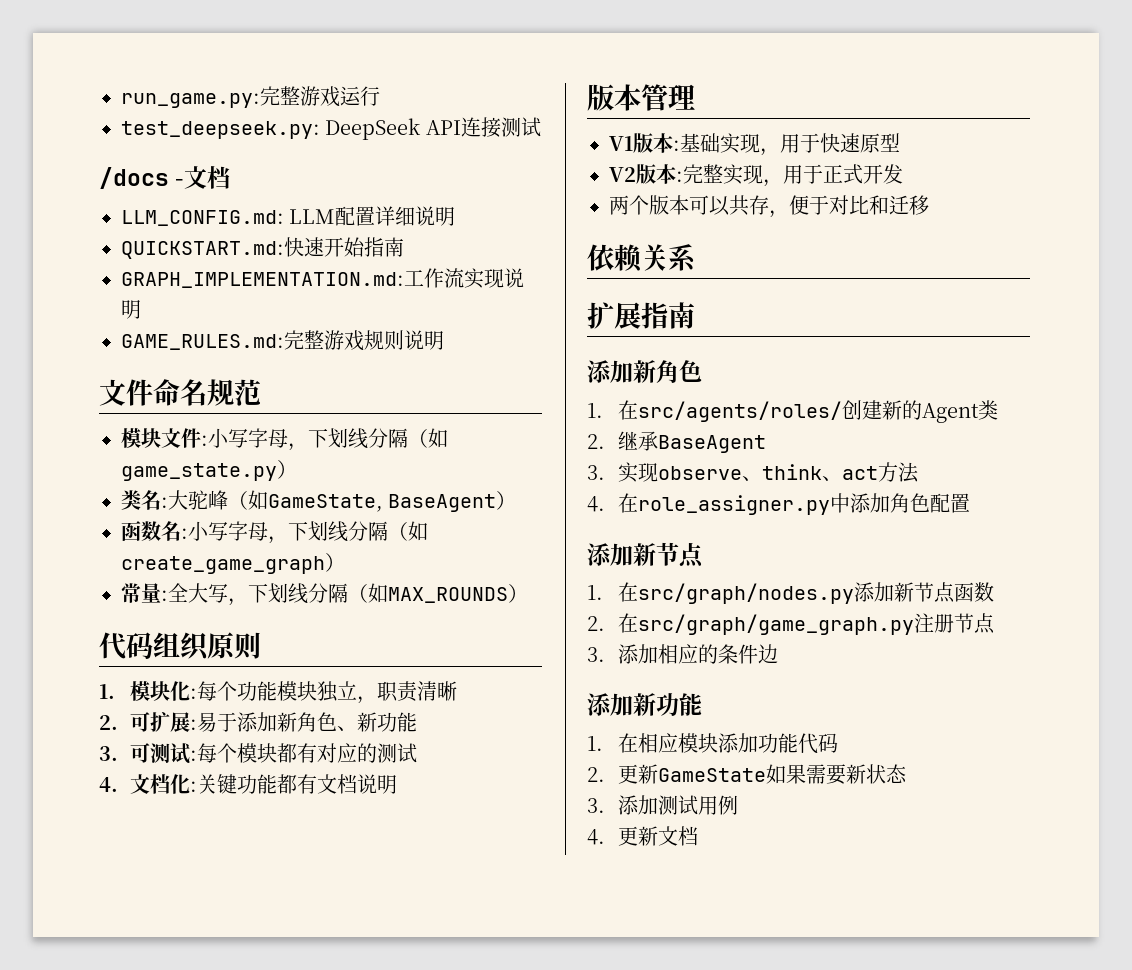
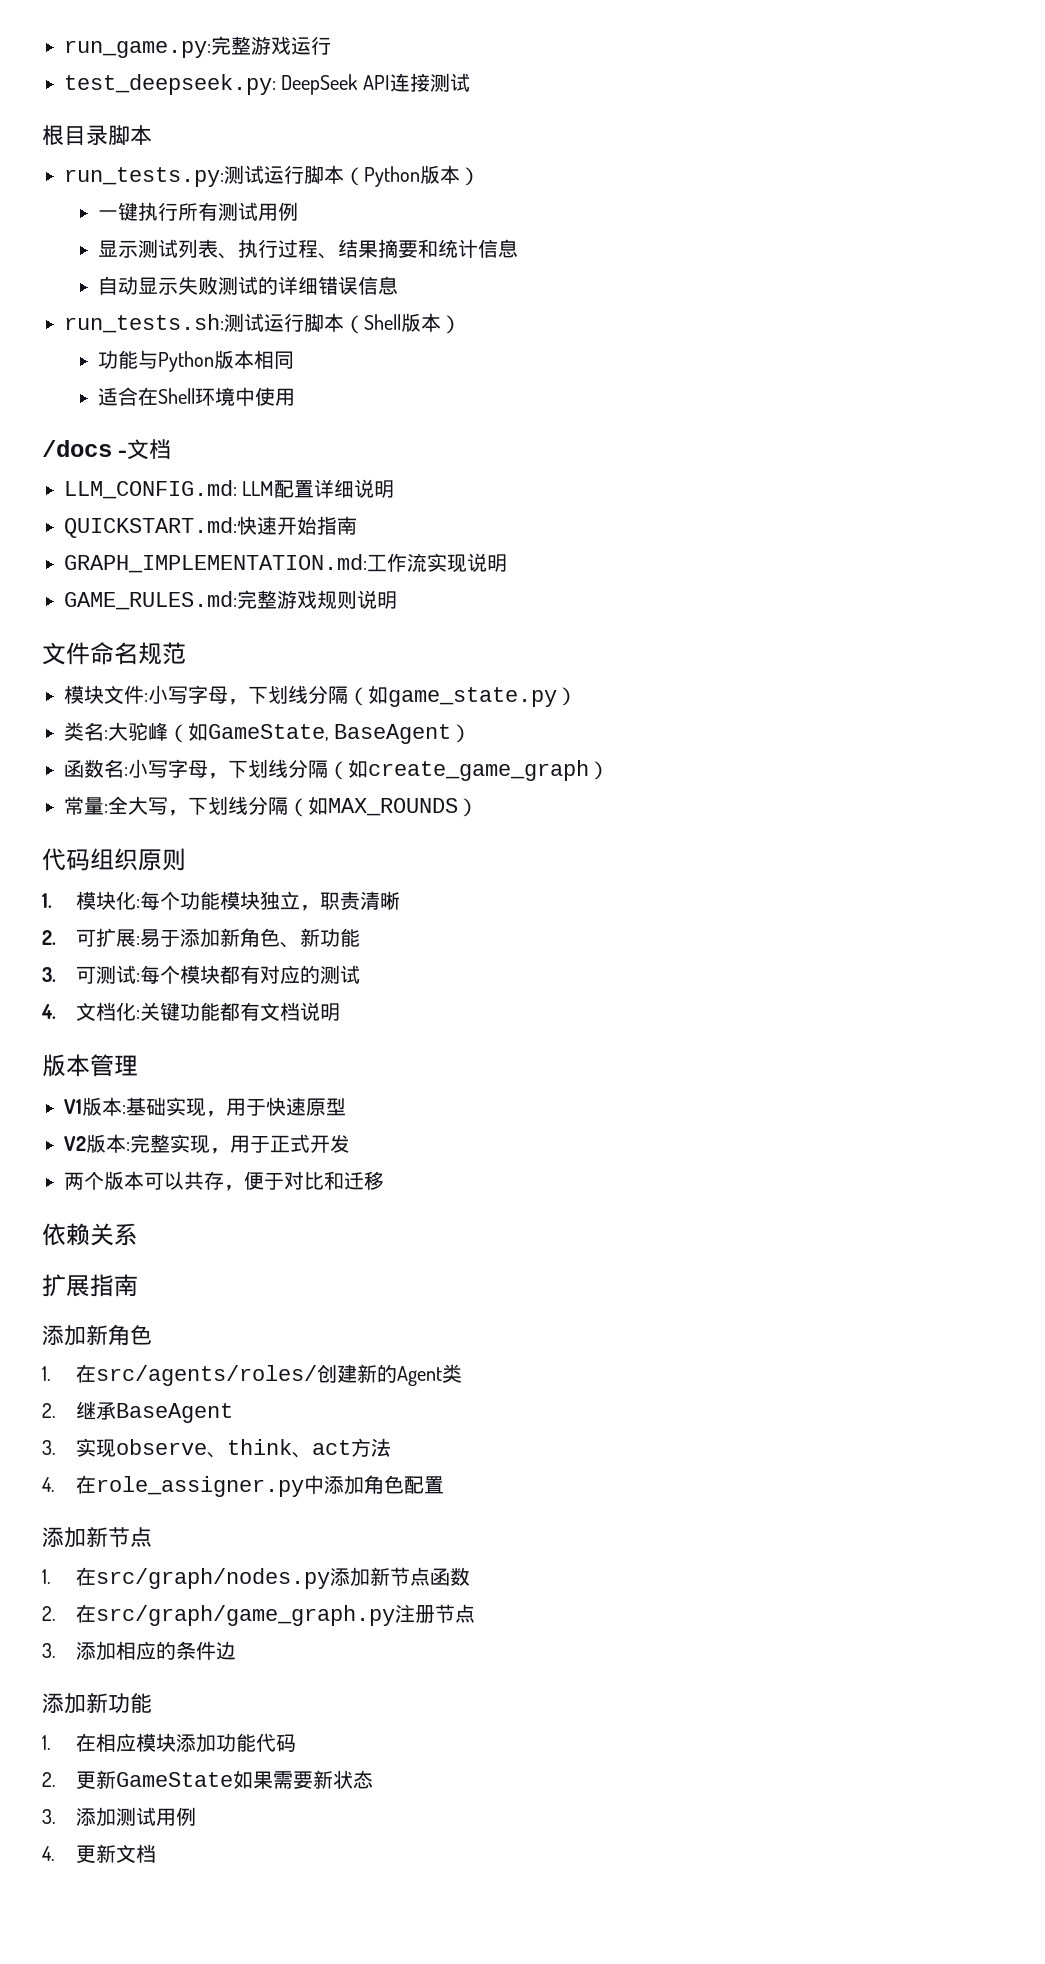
+ 根目录脚本
+ run_tests.py:测试运行脚本（Python版本）
+ 一键执行所有测试用例
+ 显示测试列表、执行过程、结果摘要和统计信息
+ 自动显示失败测试的详细错误信息
+ run_tests.sh:测试运行脚本（Shell版本）
+ 功能与Python版本相同
+ 适合在Shell环境中使用

